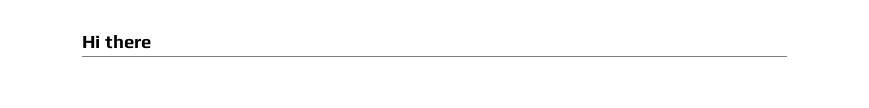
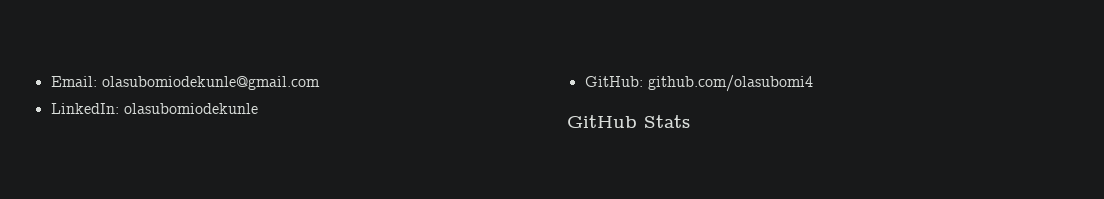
- Hi there
+ Email: olasubomiodekunle@gmail.com
+ LinkedIn: olasubomiodekunle
+ GitHub: github.com/olasubomi4
+ GitHub Stats

